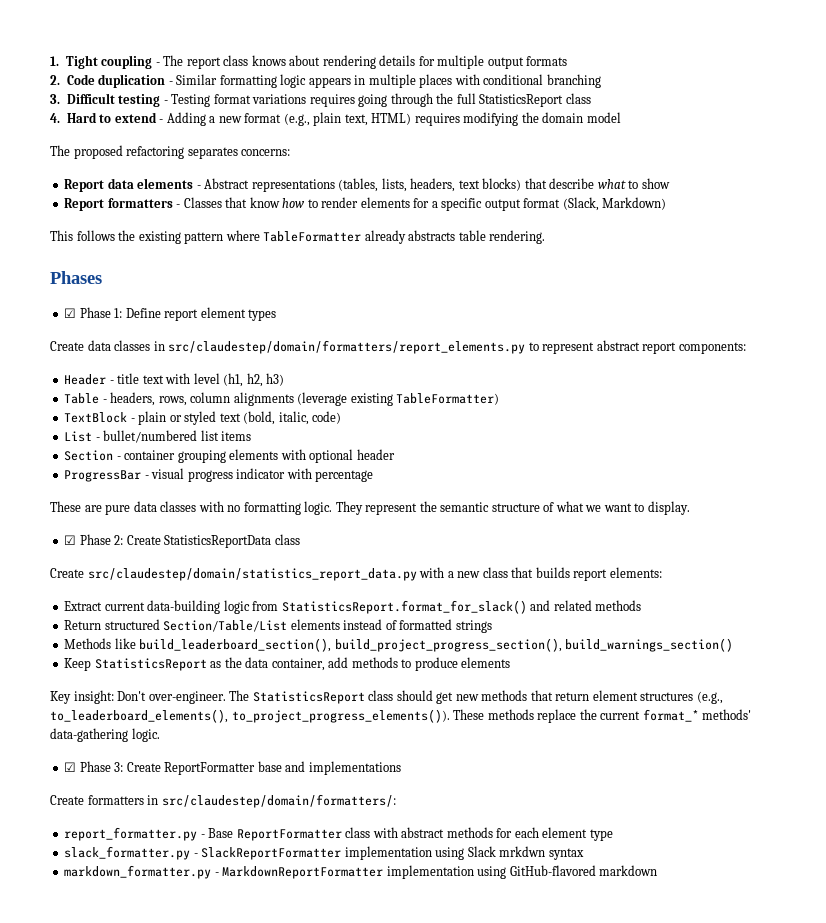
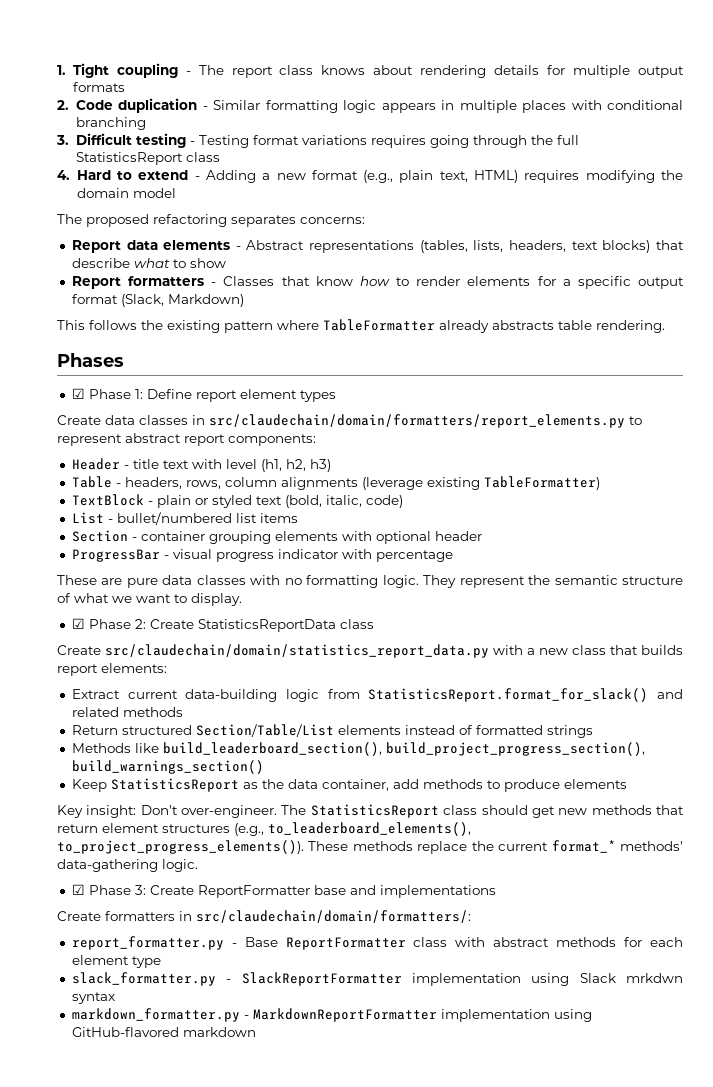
- Create data classes in src/claudestep/domain/formatters/report_elements.py to represent abstract report components:
+ Create data classes in src/claudechain/domain/formatters/report_elements.py to represent abstract report components:
- Create src/claudestep/domain/statistics_report_data.py with a new class that builds report elements:
+ Create src/claudechain/domain/statistics_report_data.py with a new class that builds report elements:
- Create formatters in src/claudestep/domain/formatters/:
+ Create formatters in src/claudechain/domain/formatters/:

